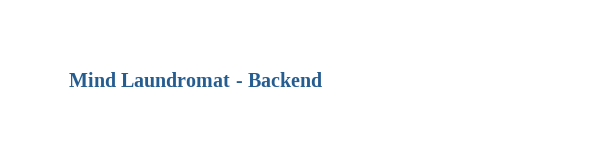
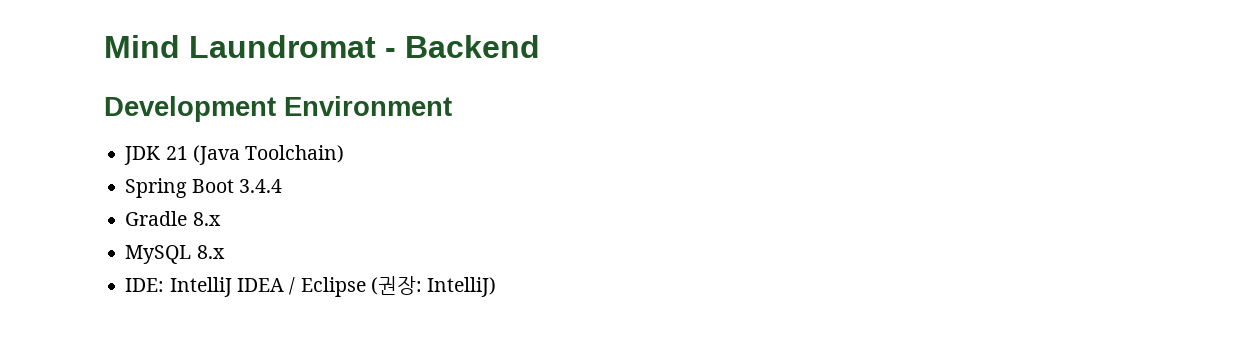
+ Development Environment
+ JDK 21 (Java Toolchain)
+ Spring Boot 3.4.4
+ Gradle 8.x
+ MySQL 8.x
+ IDE: IntelliJ IDEA / Eclipse (권장: IntelliJ)

